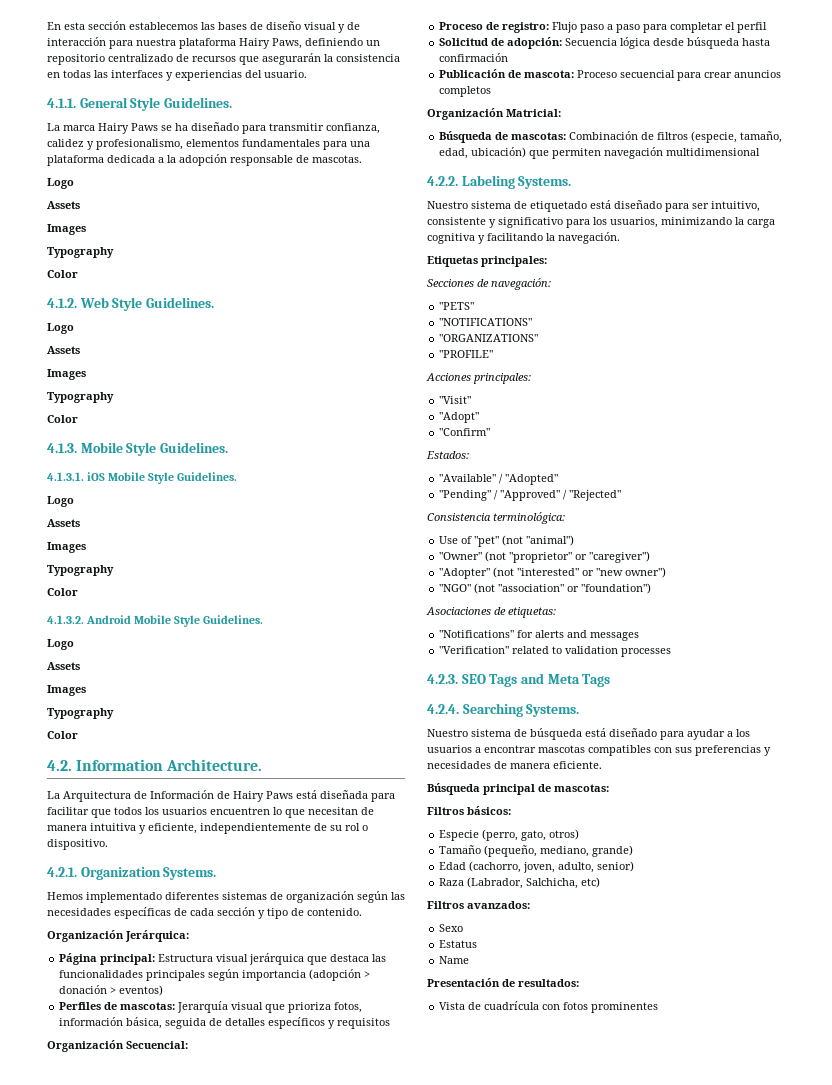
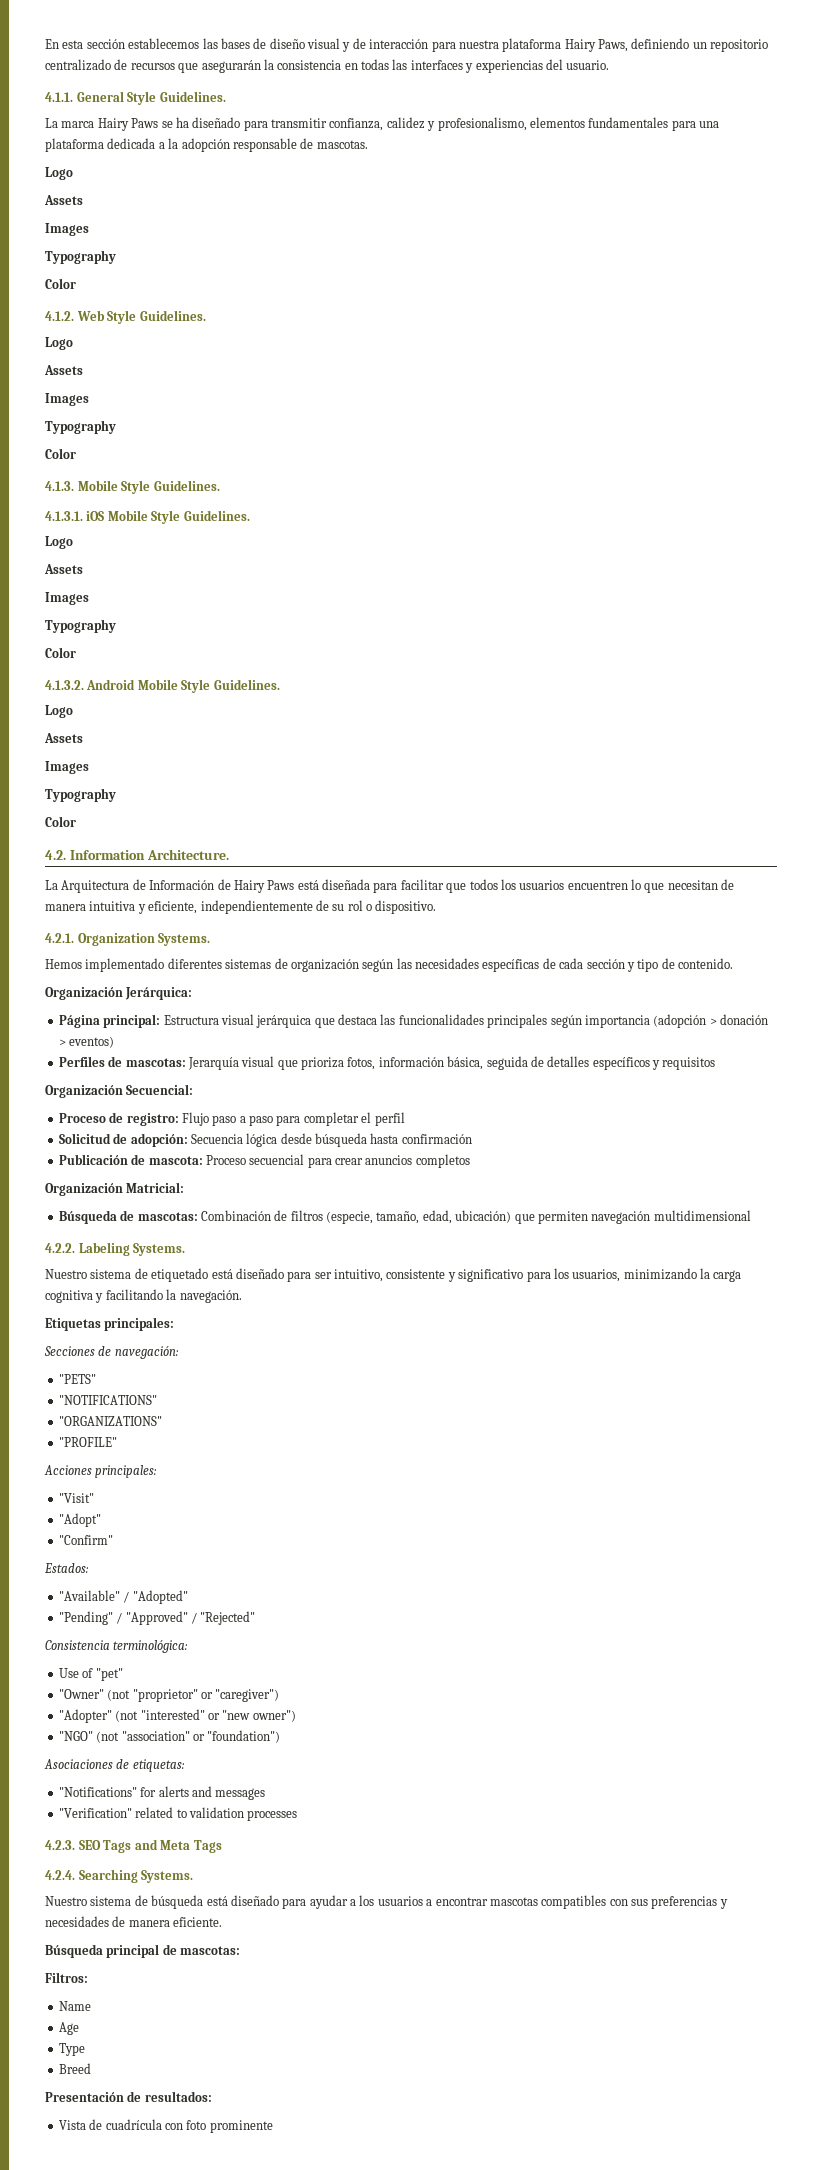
- Use of "pet" (not "animal")
+ Use of "pet"
- Filtros básicos:
- Especie (perro, gato, otros)
- Tamaño (pequeño, mediano, grande)
- Edad (cachorro, joven, adulto, senior)
- Raza (Labrador, Salchicha, etc)
- Filtros avanzados:
- Sexo
- Estatus
+ Filtros:
  Name
+ Age
+ Type
+ Breed
- Vista de cuadrícula con fotos prominentes
+ Vista de cuadrícula con foto prominente

